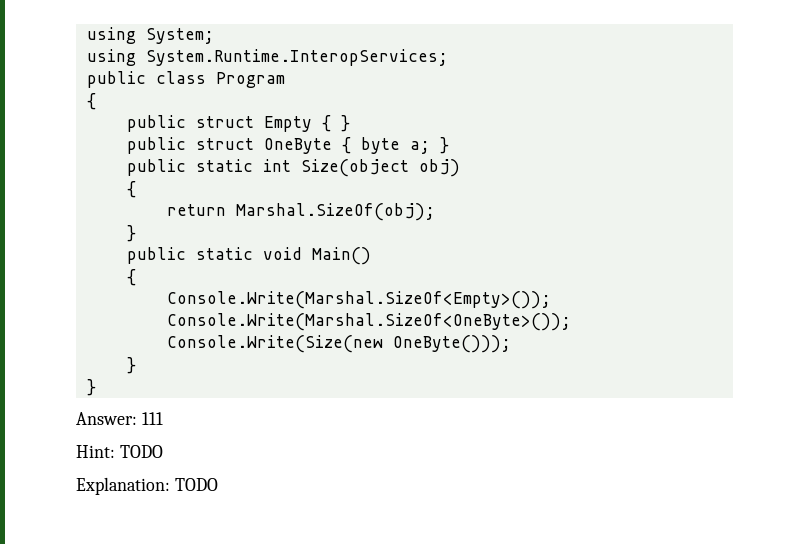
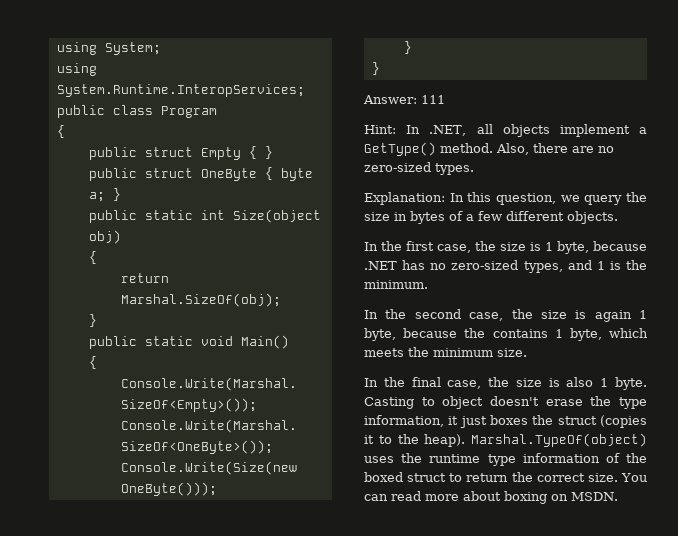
- Hint: TODO
- Explanation: TODO
+ Hint: In .NET, all objects implement a GetType() method. Also, there are no zero-sized types.
+ Explanation: In this question, we query the size in bytes of a few different objects.
+ In the first case, the size is 1 byte, because .NET has no zero-sized types, and 1 is the minimum.
+ In the second case, the size is again 1 byte, because the contains 1 byte, which meets the minimum size.
+ In the final case, the size is also 1 byte. Casting to object doesn't erase the type information, it just boxes the struct (copies it to the heap). Marshal.TypeOf(object) uses the runtime type information of the boxed struct to return the correct size. You can read more about boxing on MSDN.

